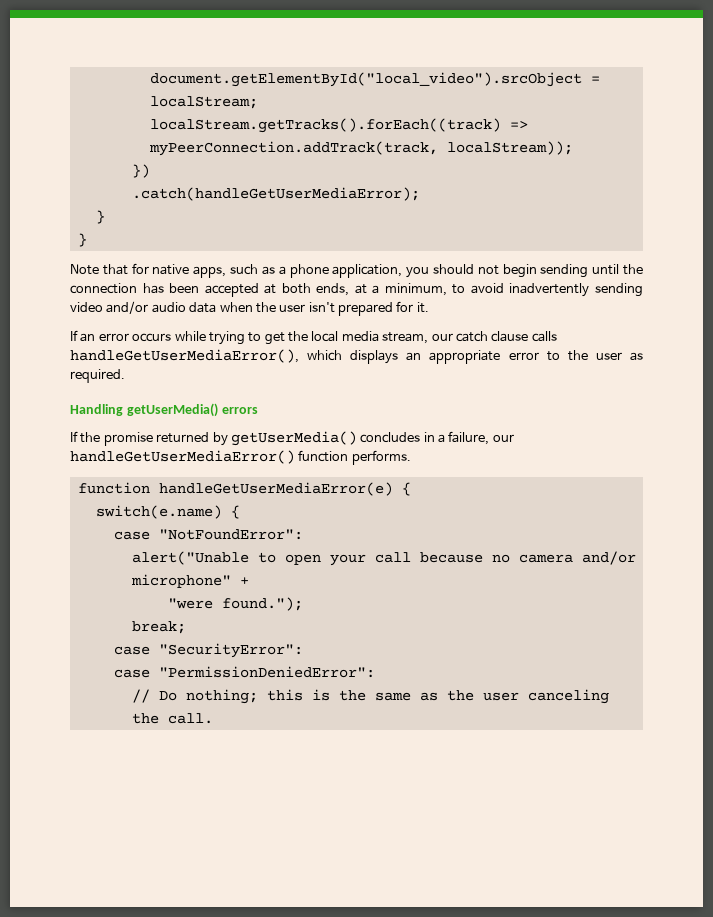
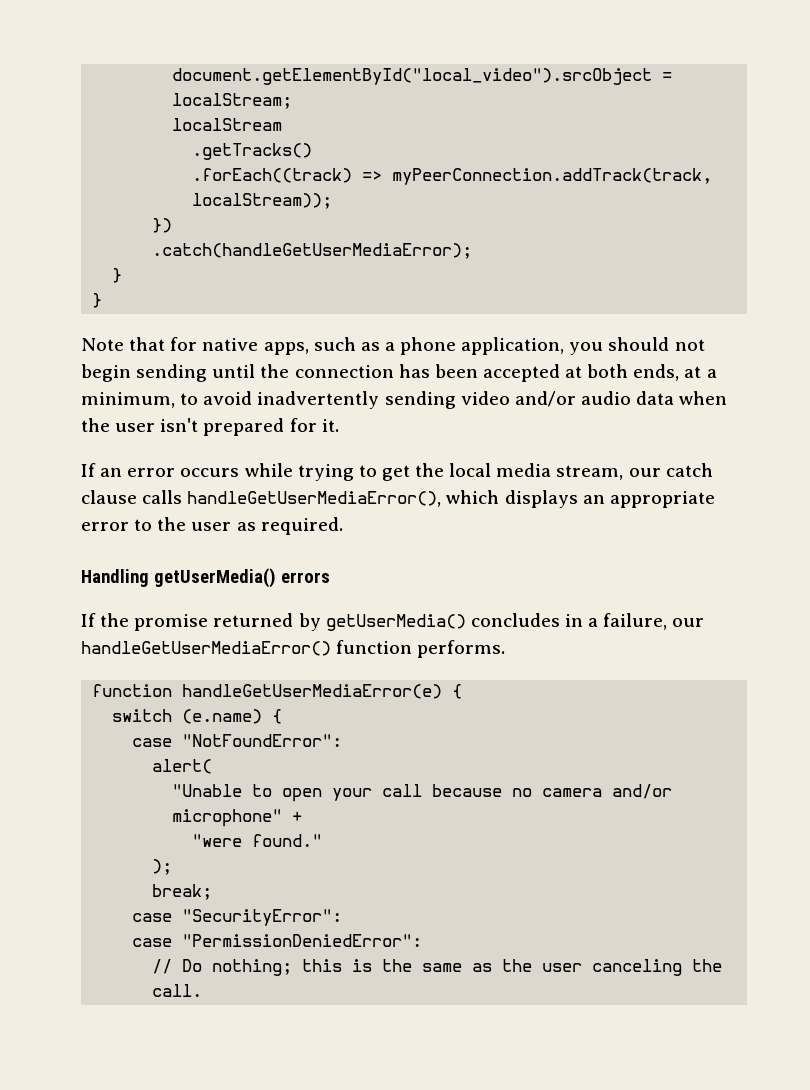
- localStream.getTracks().forEach((track) => myPeerConnection.addTrack(track, localStream));
+ localStream
+ .getTracks()
+ .forEach((track) => myPeerConnection.addTrack(track, localStream));
- switch(e.name) {
+ switch (e.name) {
- alert("Unable to open your call because no camera and/or microphone" +
+ alert(
+ "Unable to open your call because no camera and/or microphone" +
- "were found.");
+ "were found."
+ );

